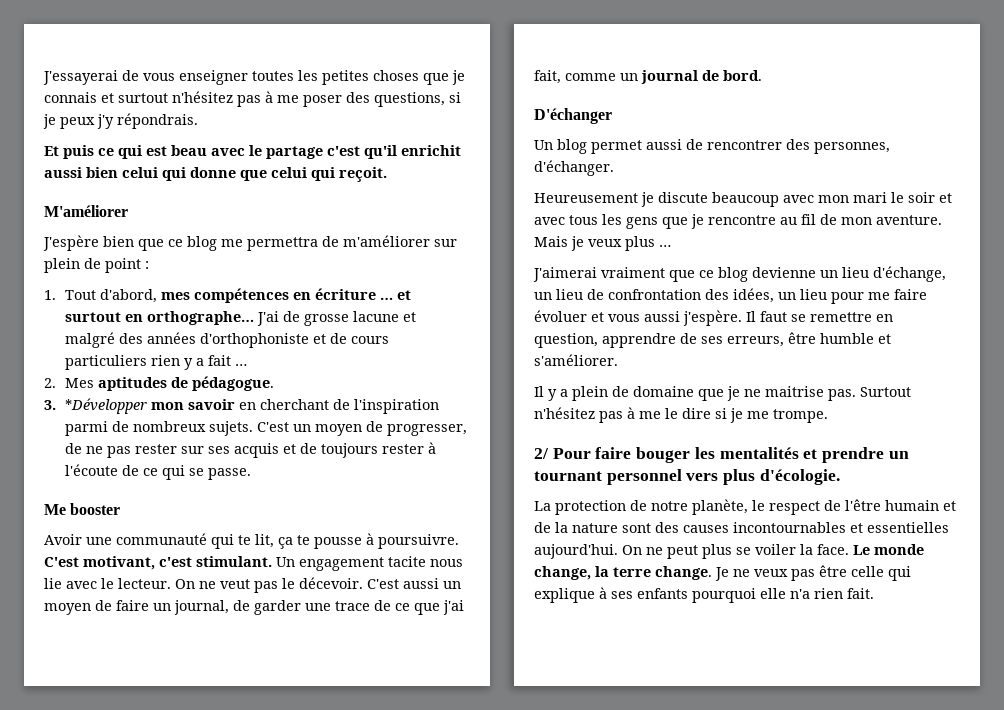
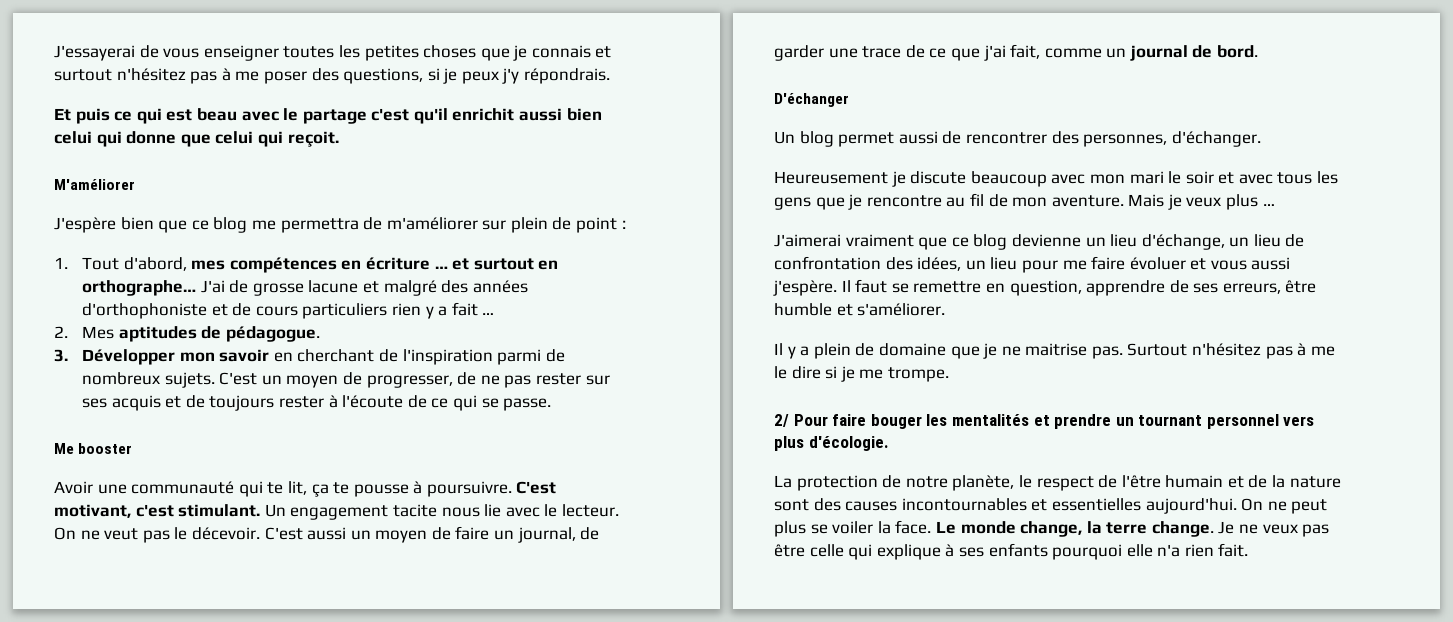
- 3. *Développer mon savoir en cherchant de l'inspiration parmi de nombreux sujets.
+ 3. Développer mon savoir en cherchant de l'inspiration parmi de nombreux sujets.

